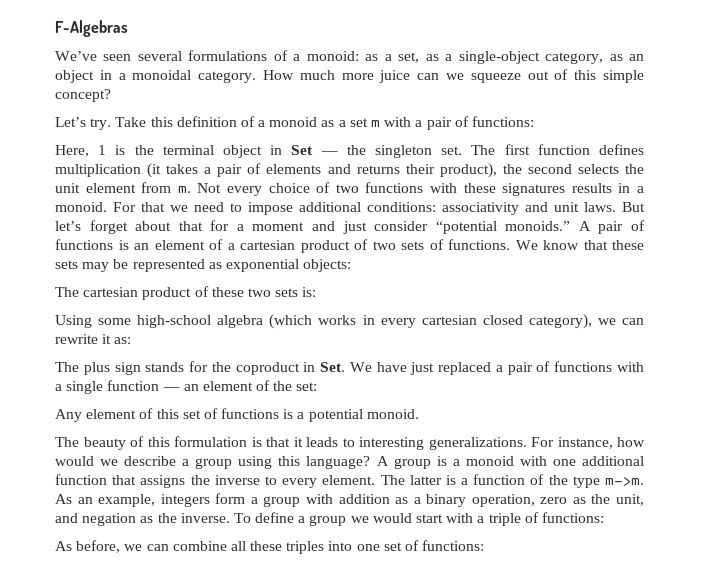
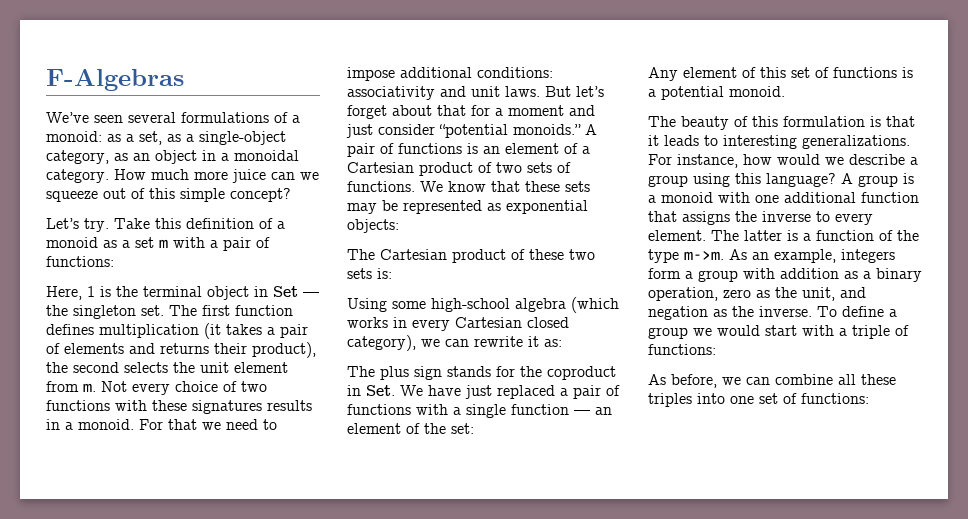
- A pair of functions is an element of a cartesian product of two sets of functions.
+ A pair of functions is an element of a Cartesian product of two sets of functions.
- The cartesian product of these two sets is:
+ The Cartesian product of these two sets is:
- Using some high-school algebra (which works in every cartesian closed category), we can rewrite it as:
+ Using some high-school algebra (which works in every Cartesian closed category), we can rewrite it as:

